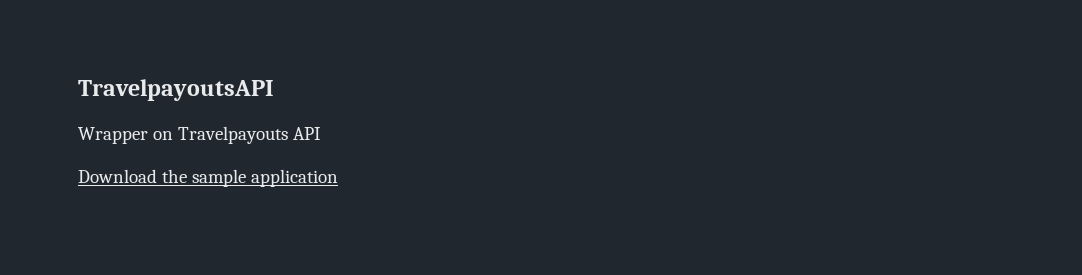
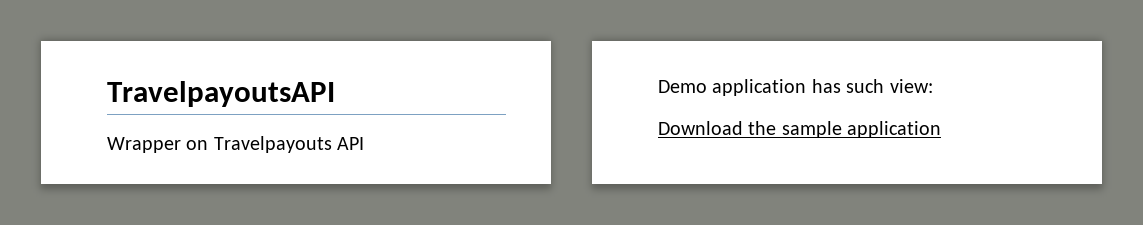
+ Demo application has such view:

